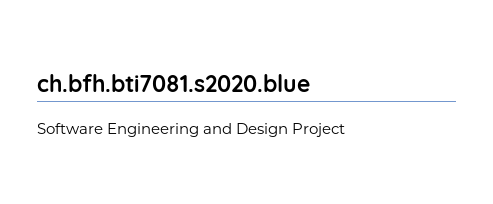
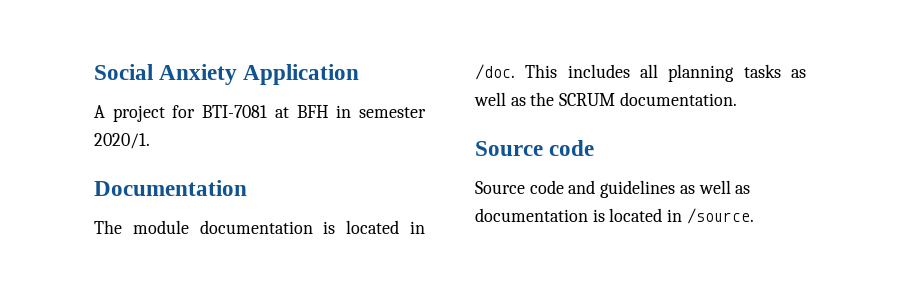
- ch.bfh.bti7081.s2020.blue
- Software Engineering and Design Project
+ Social Anxiety Application
+ A project for BTI-7081 at BFH in semester 2020/1.
+ Documentation
+ The module documentation is located in /doc. This includes all planning tasks as well as the SCRUM documentation.
+ Source code
+ Source code and guidelines as well as documentation is located in /source.

